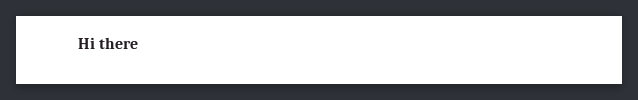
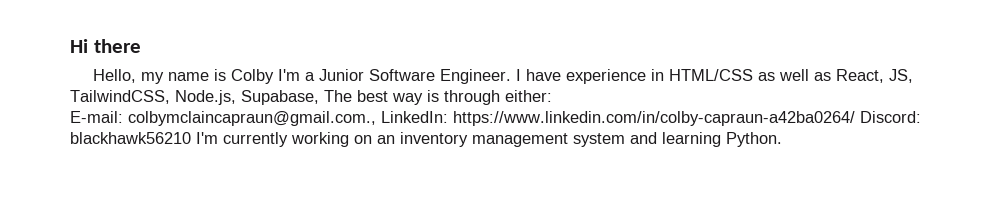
+ Hello, my name is Colby I'm a Junior Software Engineer. I have experience in HTML/CSS as well as React, JS, TailwindCSS, Node.js, Supabase, The best way is through either:
+ E-mail: colbymclaincapraun@gmail.com., LinkedIn: https://www.linkedin.com/in/colby-capraun-a42ba0264/ Discord: blackhawk56210 I'm currently working on an inventory management system and learning Python.

